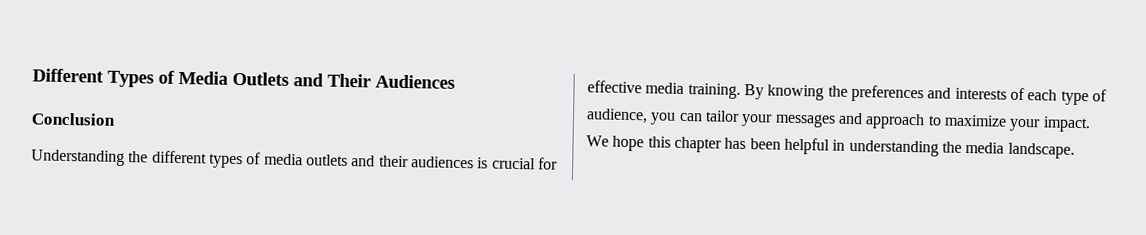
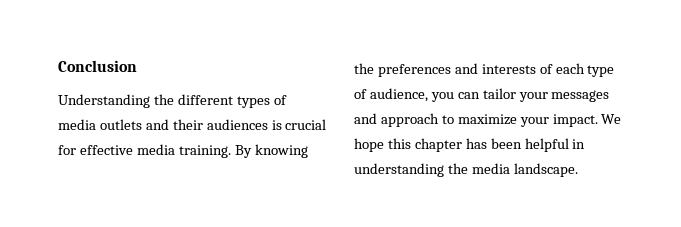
- Different Types of Media Outlets and Their Audiences

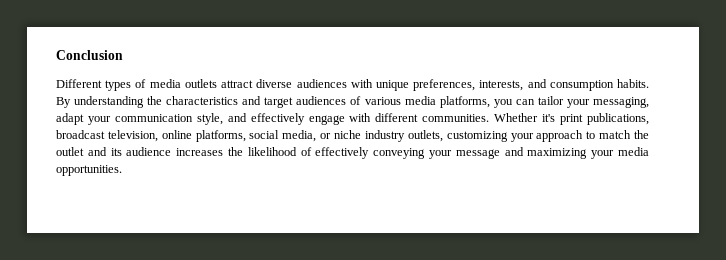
- Understanding the different types of media outlets and their audiences is crucial for effective media training. By knowing the preferences and interests of each type of audience, you can tailor your messages and approach to maximize your impact. We hope this chapter has been helpful in understanding the media landscape.
+ Different types of media outlets attract diverse audiences with unique preferences, interests, and consumption habits. By understanding the characteristics and target audiences of various media platforms, you can tailor your messaging, adapt your communication style, and effectively engage with different communities. Whether it's print publications, broadcast television, online platforms, social media, or niche industry outlets, customizing your approach to match the outlet and its audience increases the likelihood of effectively conveying your message and maximizing your media opportunities.

